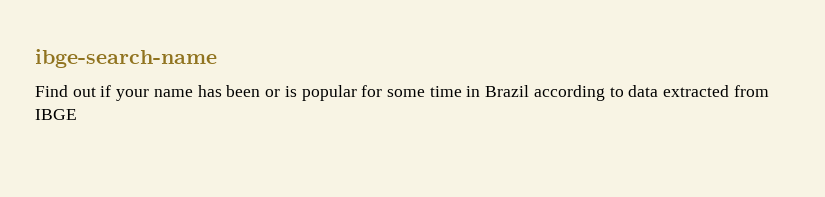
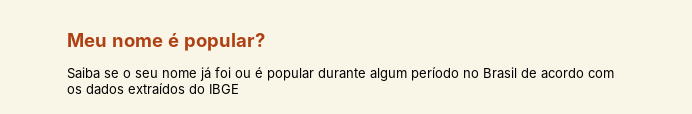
- ibge-search-name
- Find out if your name has been or is popular for some time in Brazil according to data extracted from IBGE
+ Meu nome é popular?
+ Saiba se o seu nome já foi ou é popular durante algum período no Brasil de acordo com os dados extraídos do IBGE

